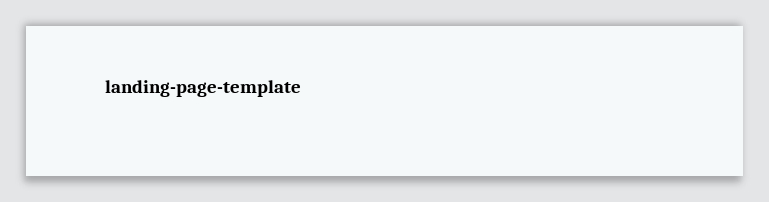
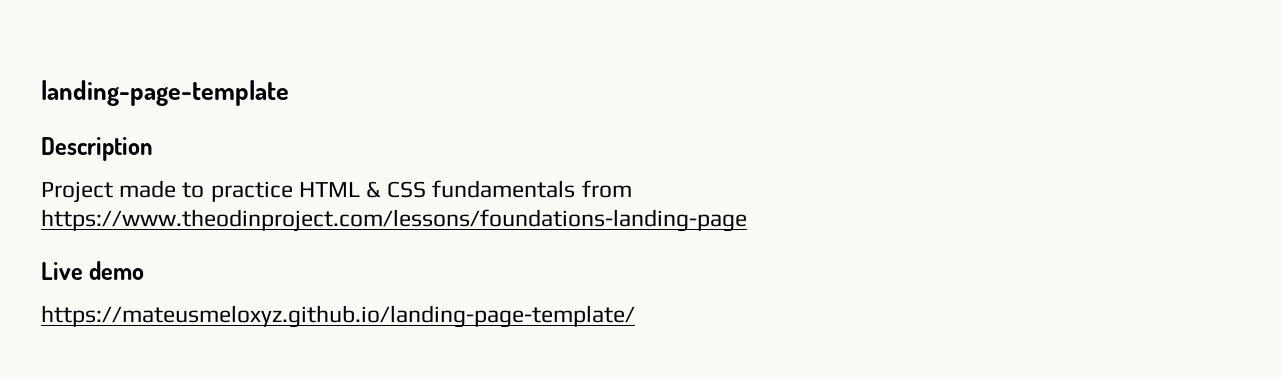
+ Description
+ Project made to practice HTML & CSS fundamentals from https://www.theodinproject.com/lessons/foundations-landing-page
+ Live demo
+ https://mateusmeloxyz.github.io/landing-page-template/

